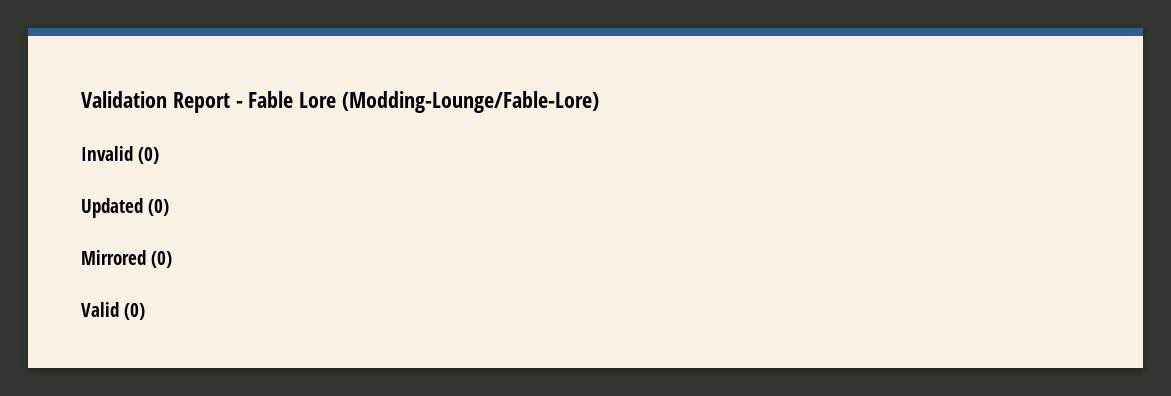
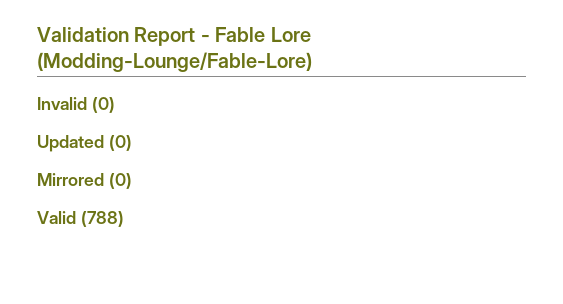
- Valid (0)
+ Valid (788)

